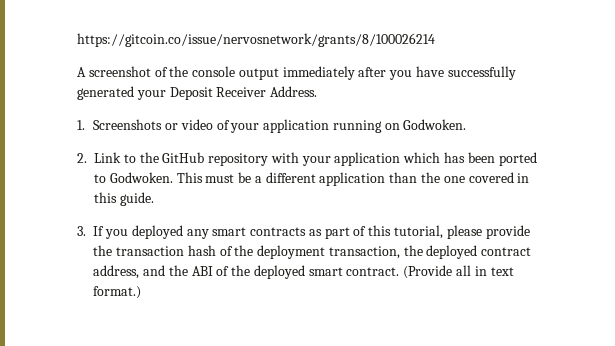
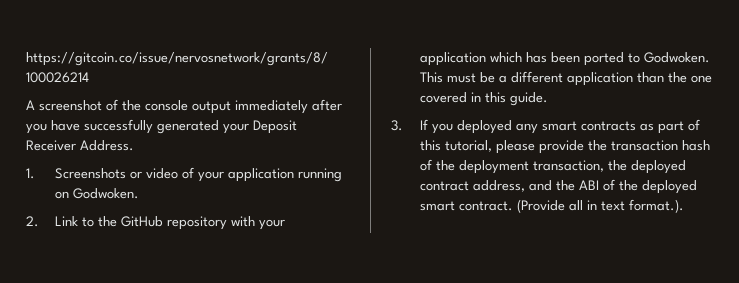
- (Provide all in text format.)
+ (Provide all in text format.).

